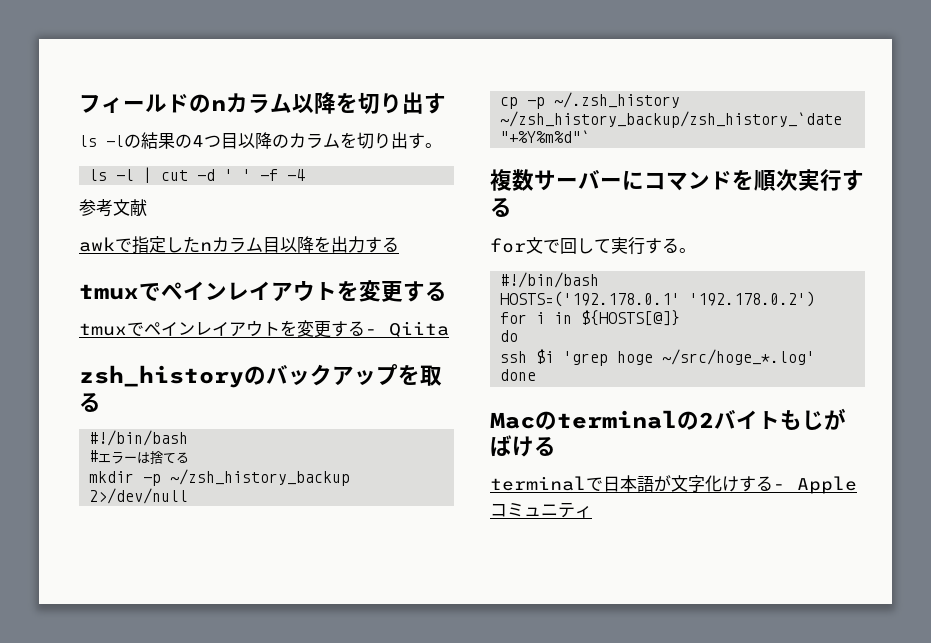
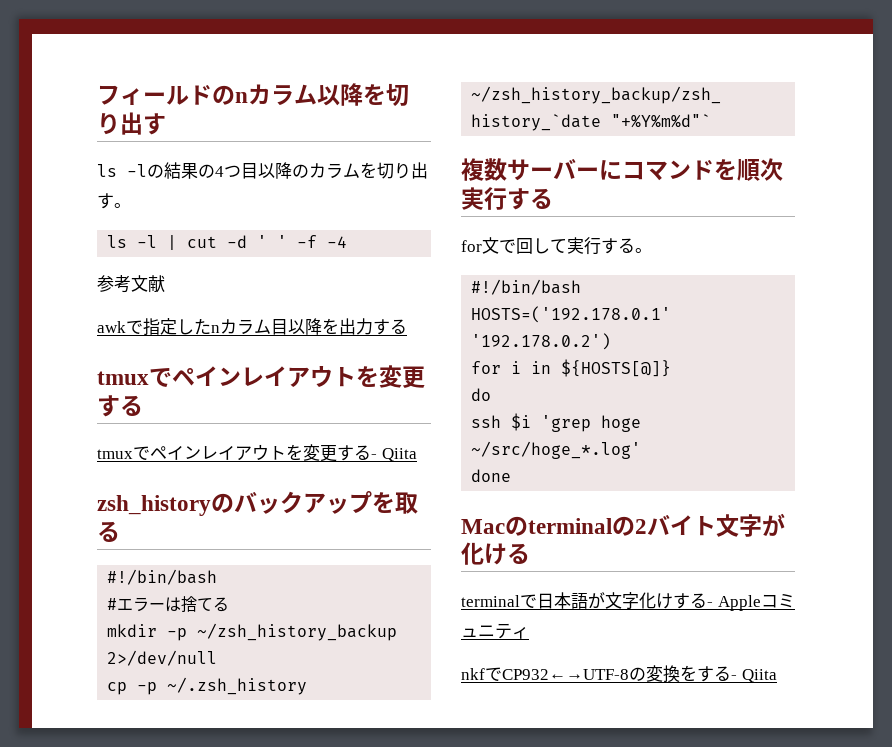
- Macのterminalの2バイトもじがばける
+ Macのterminalの2バイト文字が化ける
+ nkfでCP932←→UTF-8の変換をする- Qiita

